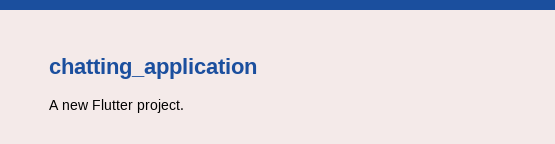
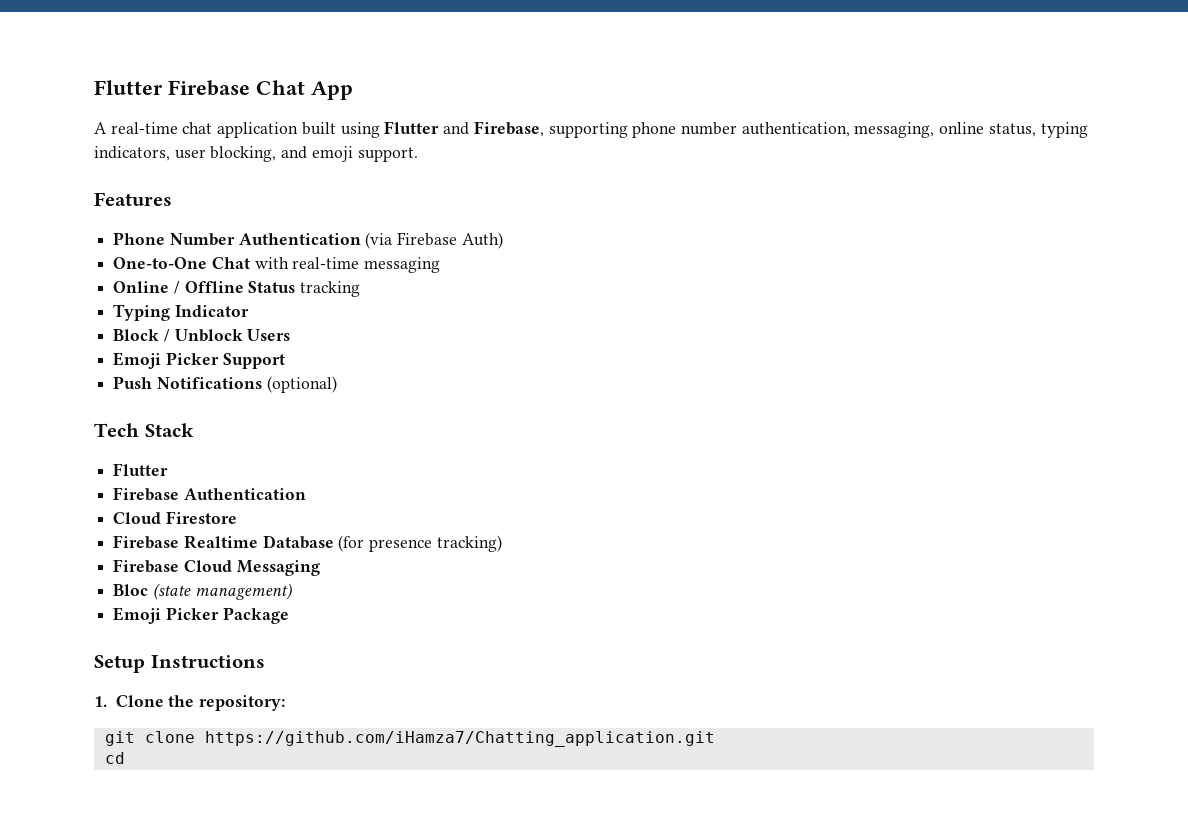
- chatting_application
- A new Flutter project.
+ Flutter Firebase Chat App
+ A real-time chat application built using Flutter and Firebase, supporting phone number authentication, messaging, online status, typing indicators, user blocking, and emoji support.
+ Features
+ Phone Number Authentication (via Firebase Auth)
+ One-to-One Chat with real-time messaging
+ Online / Offline Status tracking
+ Typing Indicator
+ Block / Unblock Users
+ Emoji Picker Support
+ Push Notifications (optional)
+ Tech Stack
+ Flutter
+ Firebase Authentication
+ Cloud Firestore
+ Firebase Realtime Database (for presence tracking)
+ Firebase Cloud Messaging
+ Bloc (state management)
+ Emoji Picker Package
+ Setup Instructions
+ 1. Clone the repository:
+ git clone https://github.com/iHamza7/Chatting_application.git
+ cd

